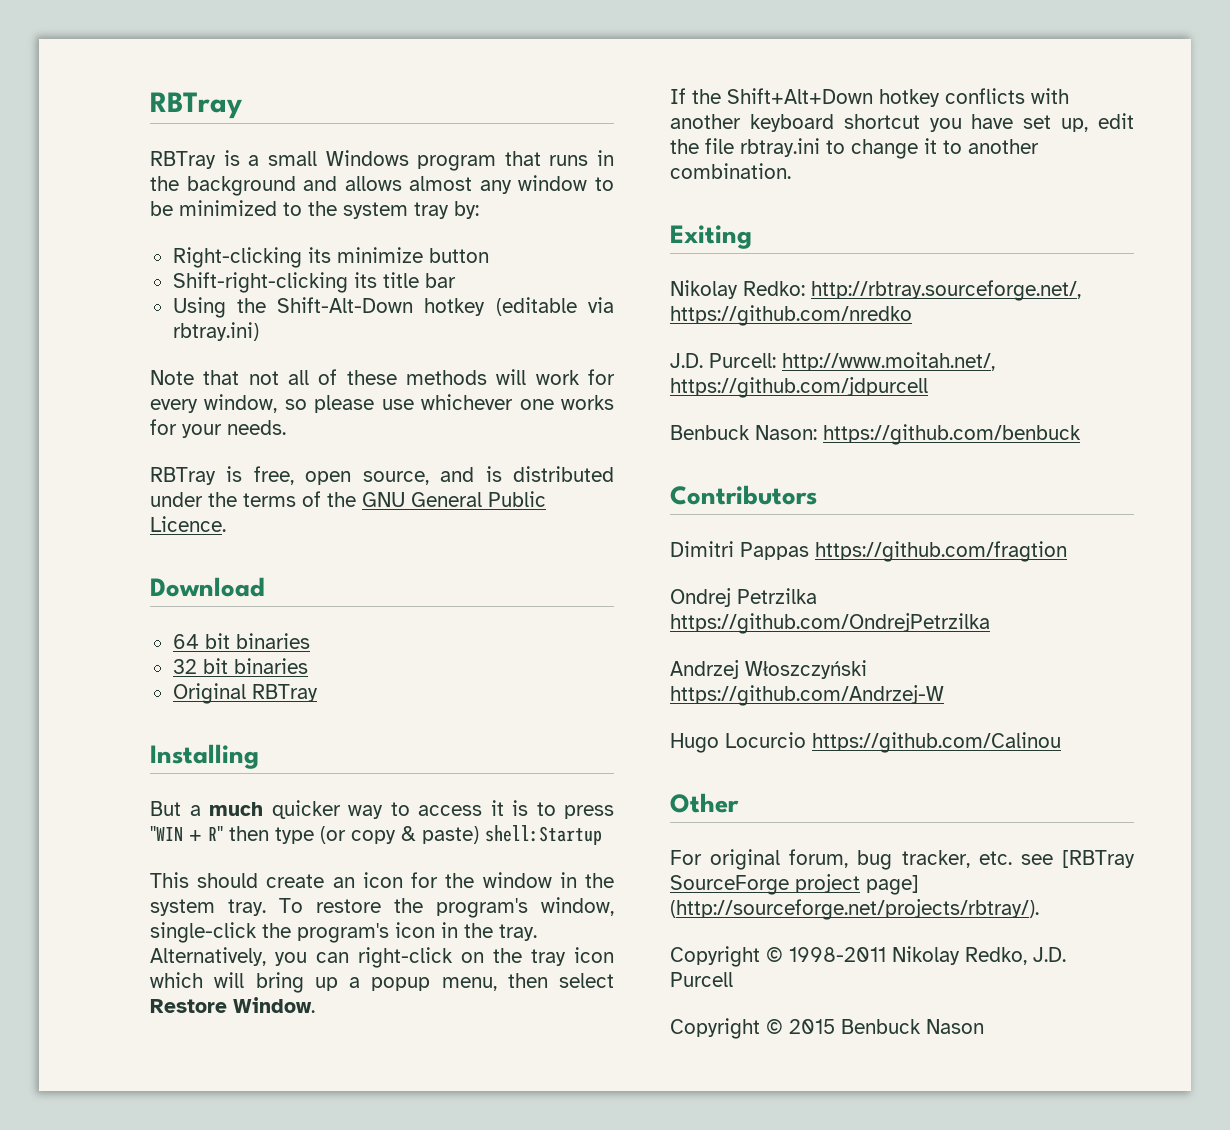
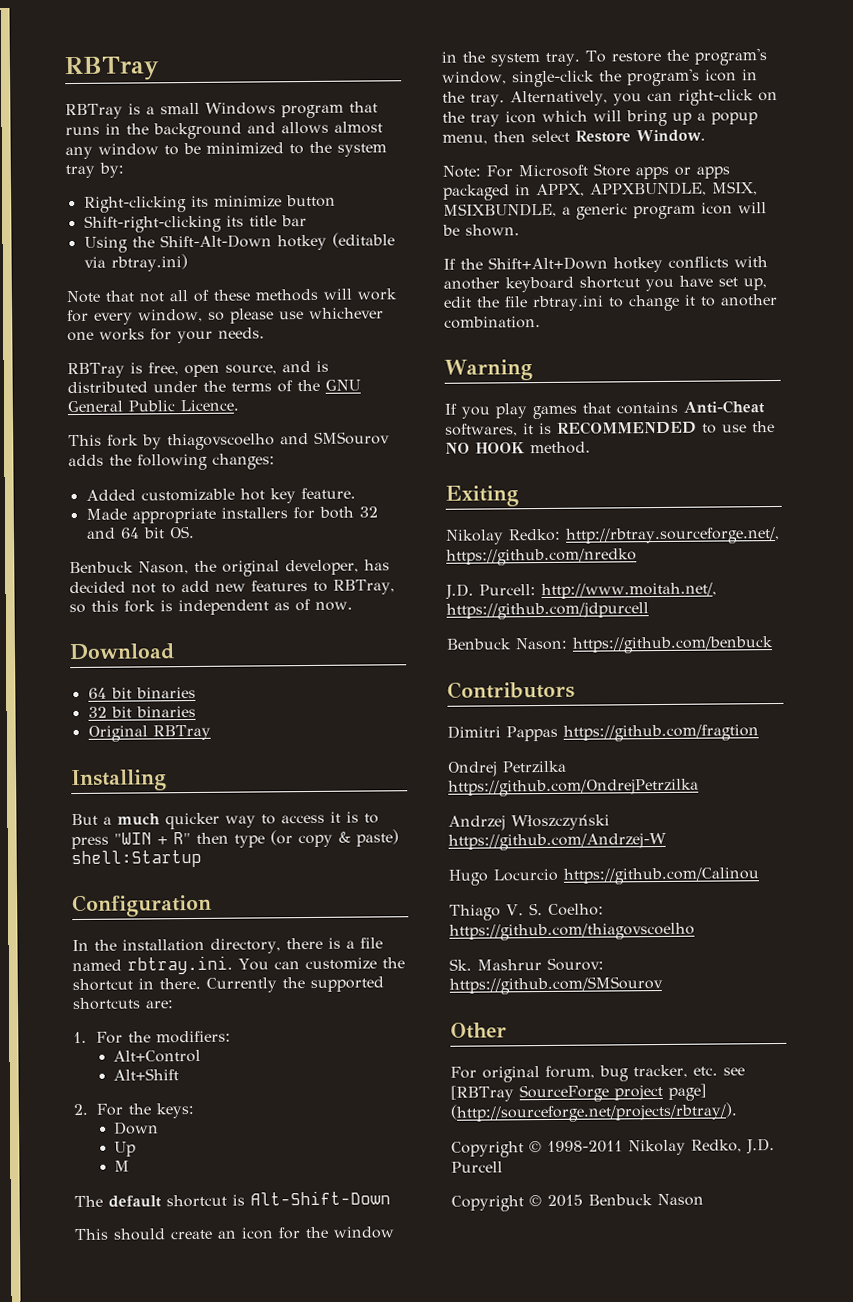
+ This fork by thiagovscoelho and SMSourov adds the following changes:
+ Added customizable hot key feature.
+ Made appropriate installers for both 32 and 64 bit OS.
+ Benbuck Nason, the original developer, has decided not to add new features to RBTray, so this fork is independent as of now.
+ Configuration
+ In the installation directory, there is a file named rbtray.ini. You can customize the shortcut in there. Currently the supported shortcuts are:
+ 1. For the modifiers:
+ Alt+Control
+ Alt+Shift
+ 2. For the keys:
+ Down
+ Up
+ M
+ The default shortcut is Alt-Shift-Down
+ Note: For Microsoft Store apps or apps packaged in APPX, APPXBUNDLE, MSIX, MSIXBUNDLE, a generic program icon will be shown.
+ Warning
+ If you play games that contains Anti-Cheat softwares, it is RECOMMENDED to use the NO HOOK method.
+ Thiago V. S. Coelho: https://github.com/thiagovscoelho
+ Sk. Mashrur Sourov: https://github.com/SMSourov

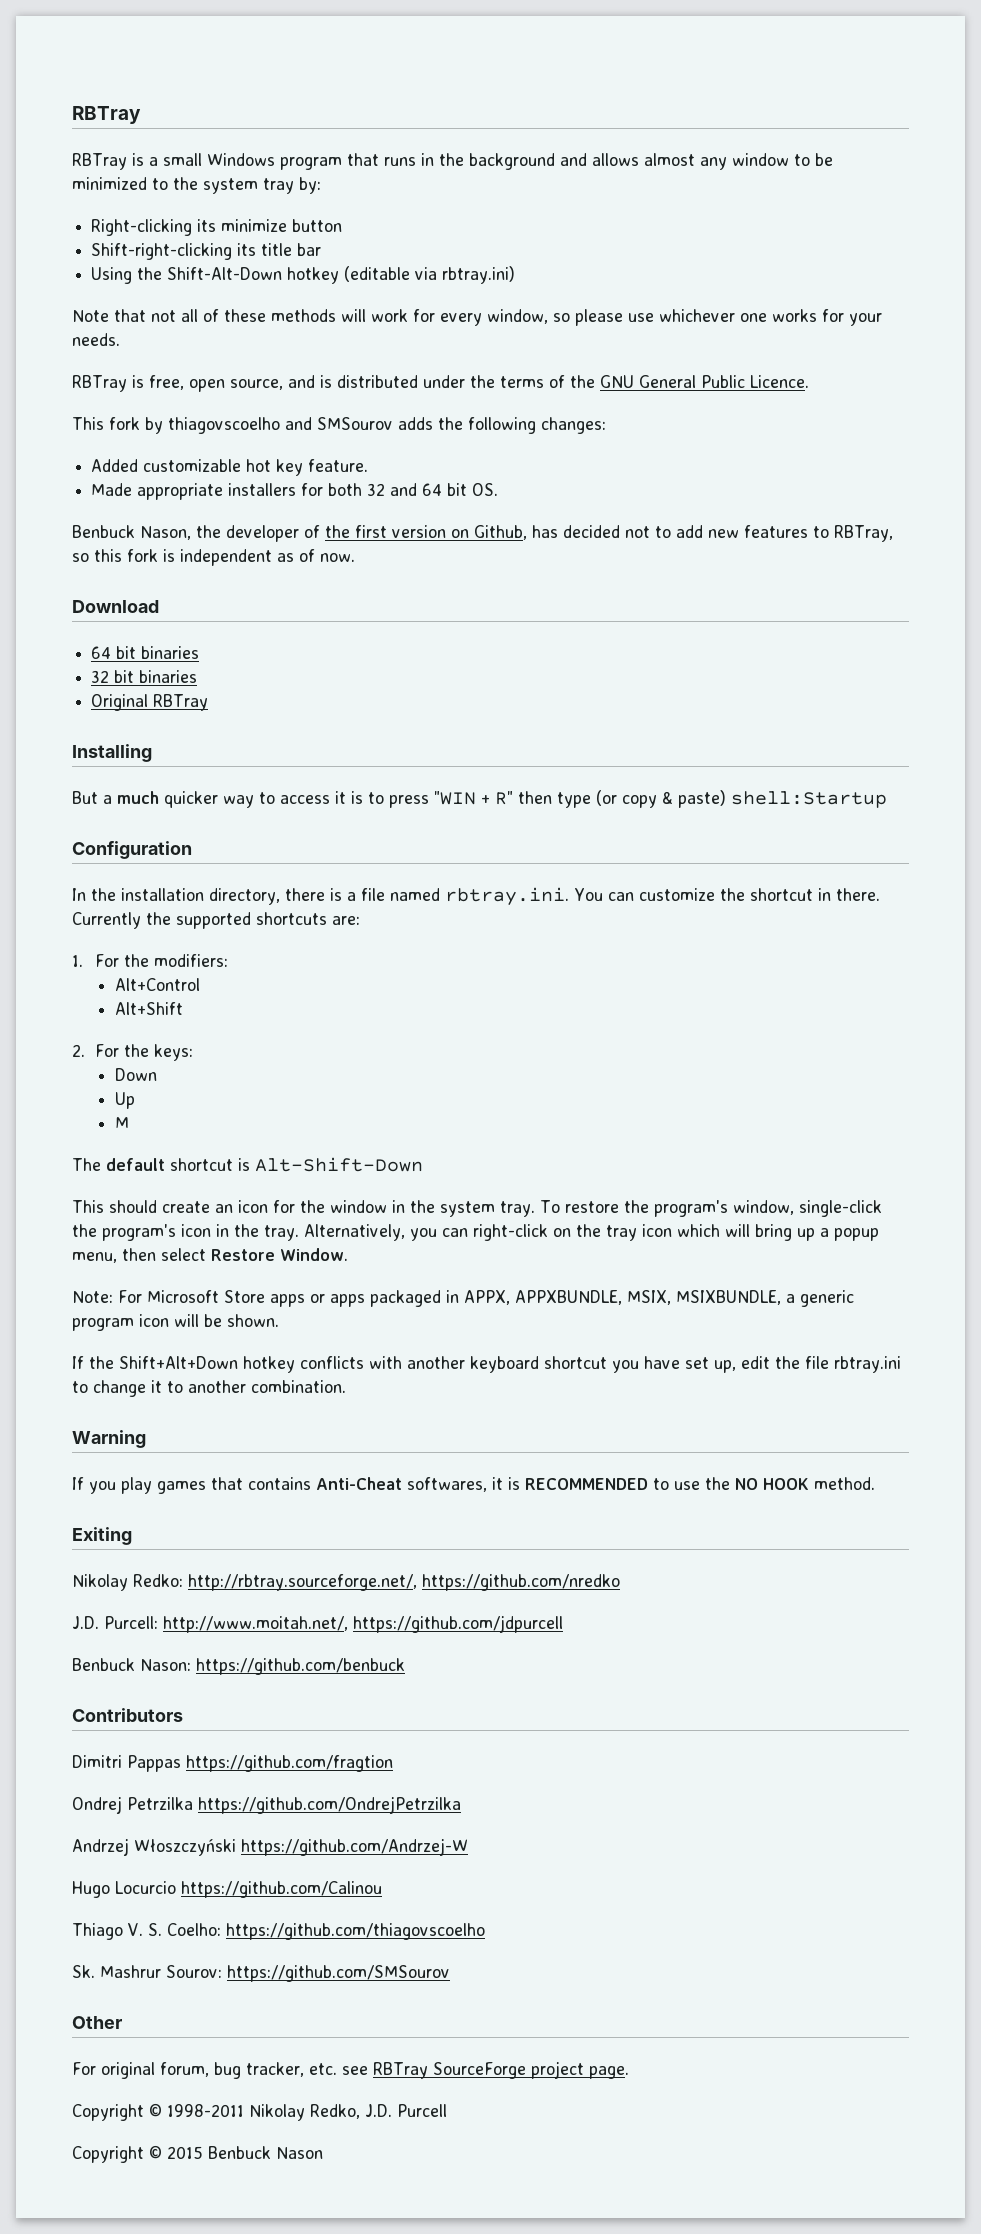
- Benbuck Nason, the original developer, has decided not to add new features to RBTray, so this fork is independent as of now.
+ Benbuck Nason, the developer of the first version on Github, has decided not to add new features to RBTray, so this fork is independent as of now.
- For original forum, bug tracker, etc. see [RBTray SourceForge project page] (http://sourceforge.net/projects/rbtray/).
+ For original forum, bug tracker, etc. see RBTray SourceForge project page.

